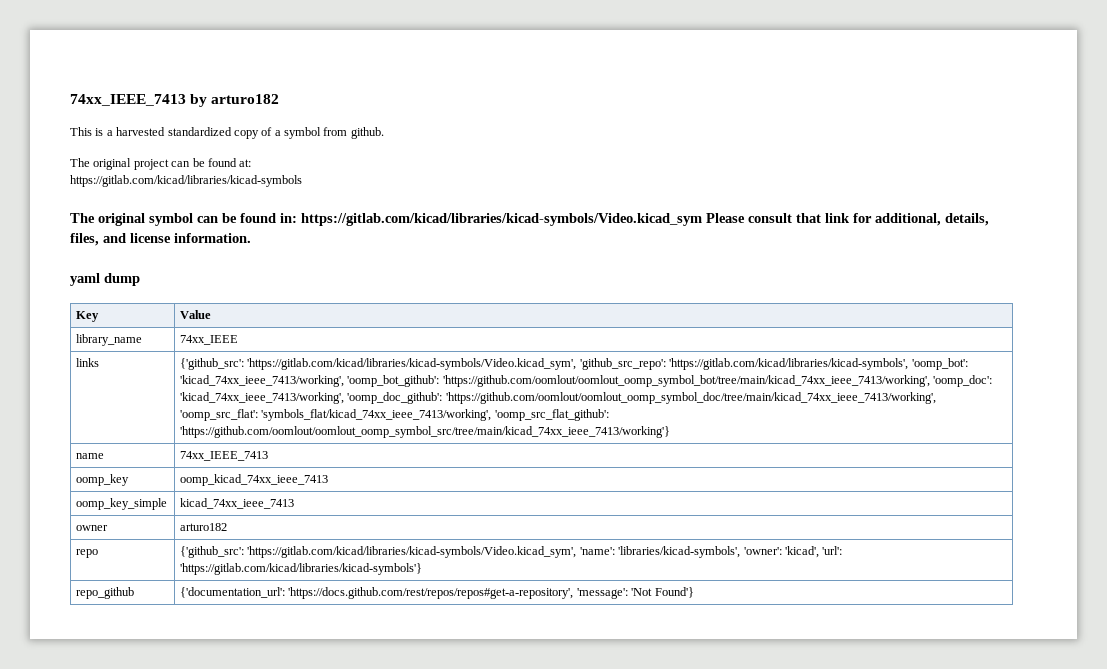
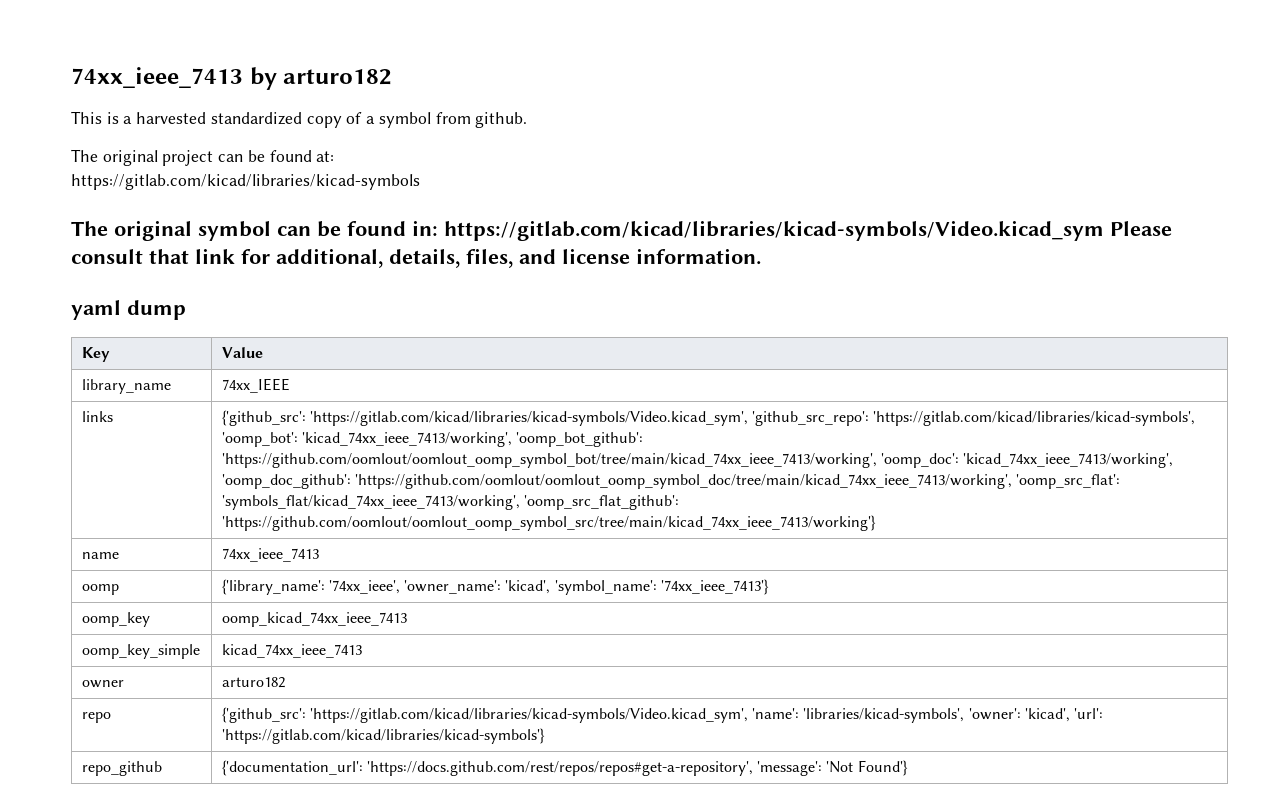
- 74xx_IEEE_7413 by arturo182
+ 74xx_ieee_7413 by arturo182
- name | 74xx_IEEE_7413
+ name | 74xx_ieee_7413
+ oomp | {'library_name': '74xx_ieee', 'owner_name': 'kicad', 'symbol_name': '74xx_ieee_7413'}

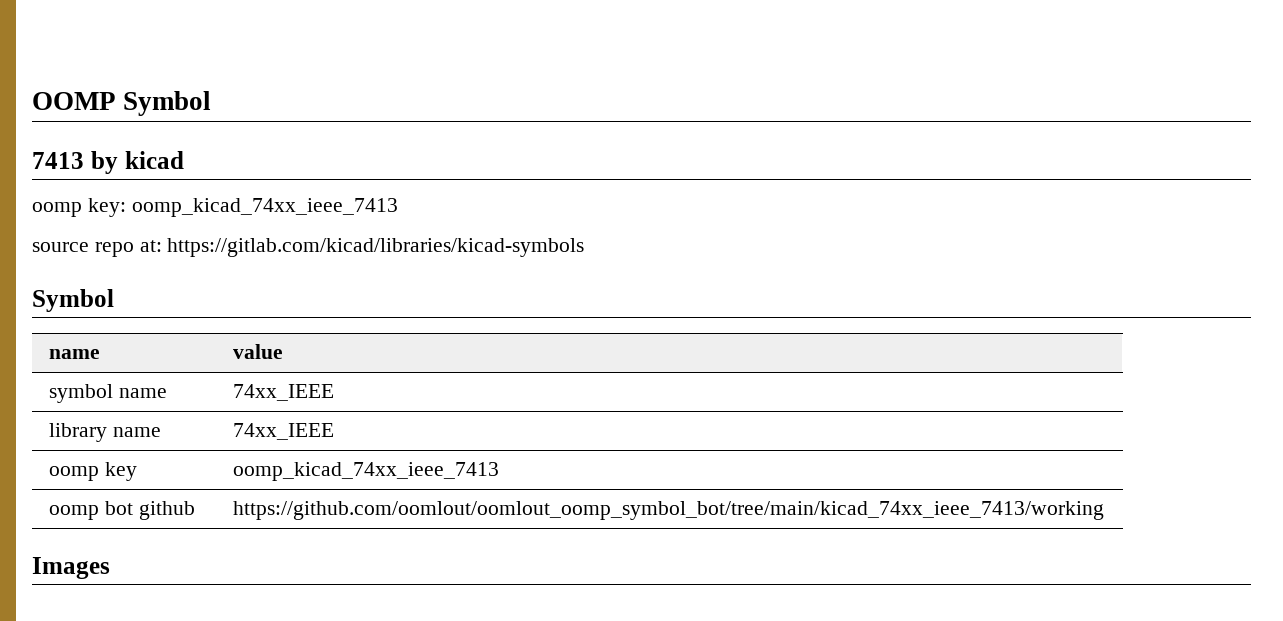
- 74xx_ieee_7413 by arturo182
- This is a harvested standardized copy of a symbol from github.
- The original project can be found at:
- https://gitlab.com/kicad/libraries/kicad-symbols
- The original symbol can be found in: https://gitlab.com/kicad/libraries/kicad-symbols/Video.kicad_sym Please consult that link for additional, details, files, and license information.
- yaml dump
- Key | Value
- library_name | 74xx_IEEE
- links | {'github_src': 'https://gitlab.com/kicad/libraries/kicad-symbols/Video.kicad_sym', 'github_src_repo': 'https://gitlab.com/kicad/libraries/kicad-symbols', 'oomp_bot': 'kicad_74xx_ieee_7413/working', 'oomp_bot_github': 'https://github.com/oomlout/oomlout_oomp_symbol_bot/tree/main/kicad_74xx_ieee_7413/working', 'oomp_doc': 'kicad_74xx_ieee_7413/working', 'oomp_doc_github': 'https://github.com/oomlout/oomlout_oomp_symbol_doc/tree/main/kicad_74xx_ieee_7413/working', 'oomp_src_flat': 'symbols_flat/kicad_74xx_ieee_7413/working', 'oomp_src_flat_github': 'https://github.com/oomlout/oomlout_oomp_symbol_src/tree/main/kicad_74xx_ieee_7413/working'}
- name | 74xx_ieee_7413
- oomp | {'library_name': '74xx_ieee', 'owner_name': 'kicad', 'symbol_name': '74xx_ieee_7413'}
- oomp_key | oomp_kicad_74xx_ieee_7413
- oomp_key_simple | kicad_74xx_ieee_7413
- owner | arturo182
- repo | {'github_src': 'https://gitlab.com/kicad/libraries/kicad-symbols/Video.kicad_sym', 'name': 'libraries/kicad-symbols', 'owner': 'kicad', 'url': 'https://gitlab.com/kicad/libraries/kicad-symbols'}
- repo_github | {'documentation_url': 'https://docs.github.com/rest/repos/repos#get-a-repository', 'message': 'Not Found'}
+ OOMP Symbol
+ 7413 by kicad
+ oomp key: oomp_kicad_74xx_ieee_7413
+ source repo at: https://gitlab.com/kicad/libraries/kicad-symbols
+ Symbol
+ name | value
+ symbol name | 74xx_IEEE
+ library name | 74xx_IEEE
+ oomp key | oomp_kicad_74xx_ieee_7413
+ oomp bot github | https://github.com/oomlout/oomlout_oomp_symbol_bot/tree/main/kicad_74xx_ieee_7413/working
+ Images

